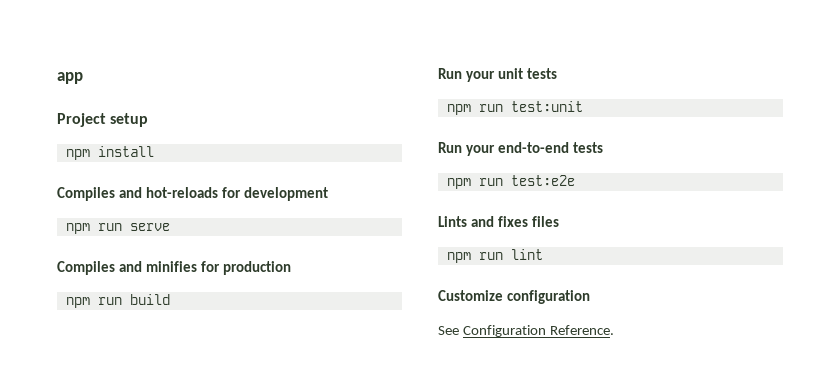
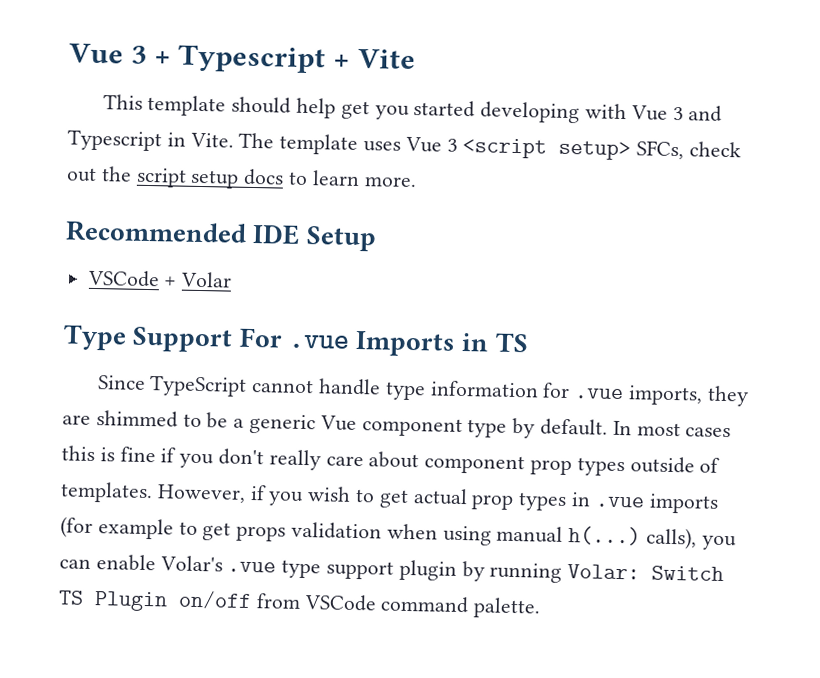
- app
- Project setup
- npm install
- Compiles and hot-reloads for development
- npm run serve
- Compiles and minifies for production
- npm run build
- Run your unit tests
- npm run test:unit
- Run your end-to-end tests
- npm run test:e2e
- Lints and fixes files
- npm run lint
- Customize configuration
- See Configuration Reference.
+ Vue 3 + Typescript + Vite
+ This template should help get you started developing with Vue 3 and Typescript in Vite. The template uses Vue 3 <script setup> SFCs, check out the script setup docs to learn more.
+ Recommended IDE Setup
+ VSCode + Volar
+ Type Support For .vue Imports in TS
+ Since TypeScript cannot handle type information for .vue imports, they are shimmed to be a generic Vue component type by default. In most cases this is fine if you don't really care about component prop types outside of templates. However, if you wish to get actual prop types in .vue imports (for example to get props validation when using manual h(...) calls), you can enable Volar's .vue type support plugin by running Volar: Switch TS Plugin on/off from VSCode command palette.

